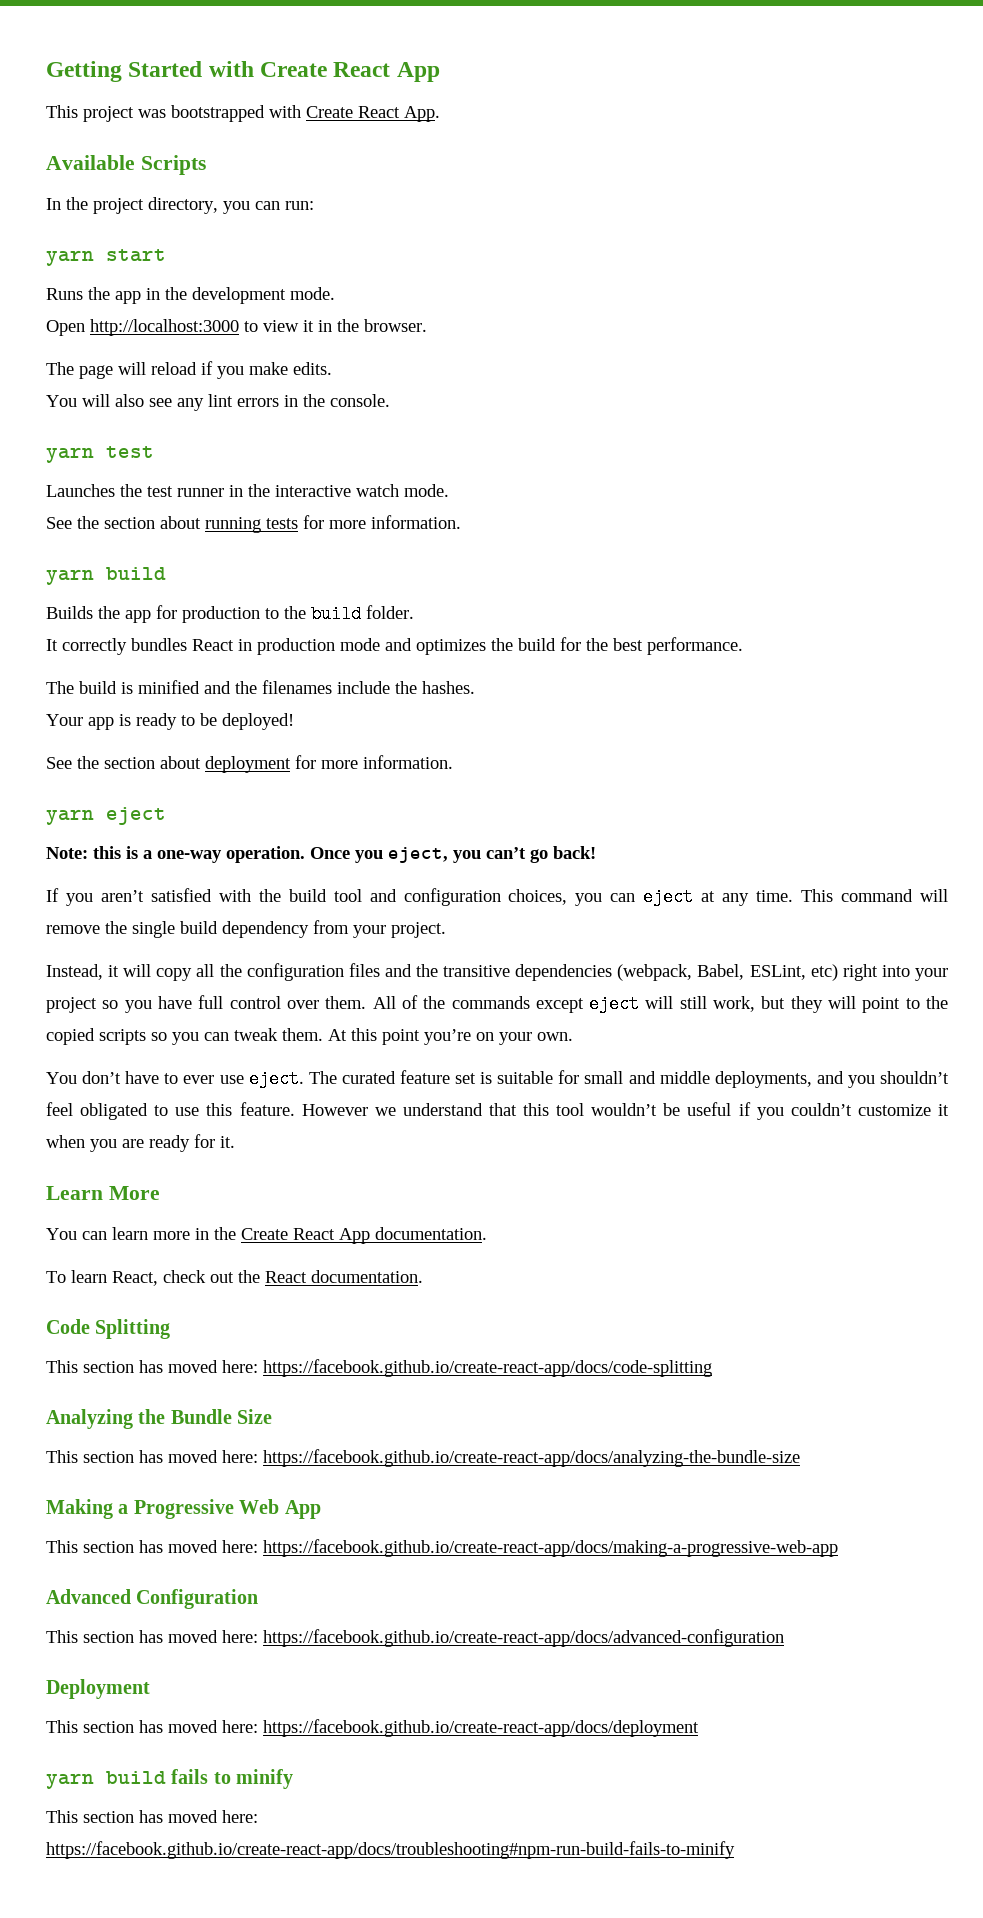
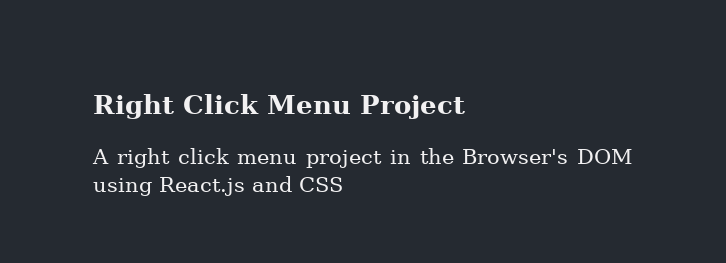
- Getting Started with Create React App
- This project was bootstrapped with Create React App.
- Available Scripts
- In the project directory, you can run:
- yarn start
- Runs the app in the development mode.
- Open http://localhost:3000 to view it in the browser.
- The page will reload if you make edits.
- You will also see any lint errors in the console.
- yarn test
- Launches the test runner in the interactive watch mode.
- See the section about running tests for more information.
- yarn build
- Builds the app for production to the build folder.
- It correctly bundles React in production mode and optimizes the build for the best performance.
- The build is minified and the filenames include the hashes.
- Your app is ready to be deployed!
- See the section about deployment for more information.
- yarn eject
- Note: this is a one-way operation. Once you eject, you can’t go back!
- If you aren’t satisfied with the build tool and configuration choices, you can eject at any time. This command will remove the single build dependency from your project.
- Instead, it will copy all the configuration files and the transitive dependencies (webpack, Babel, ESLint, etc) right into your project so you have full control over them. All of the commands except eject will still work, but they will point to the copied scripts so you can tweak them. At this point you’re on your own.
- You don’t have to ever use eject. The curated feature set is suitable for small and middle deployments, and you shouldn’t feel obligated to use this feature. However we understand that this tool wouldn’t be useful if you couldn’t customize it when you are ready for it.
- Learn More
- You can learn more in the Create React App documentation.
- To learn React, check out the React documentation.
- Code Splitting
- This section has moved here: https://facebook.github.io/create-react-app/docs/code-splitting
- Analyzing the Bundle Size
- This section has moved here: https://facebook.github.io/create-react-app/docs/analyzing-the-bundle-size
- Making a Progressive Web App
- This section has moved here: https://facebook.github.io/create-react-app/docs/making-a-progressive-web-app
- Advanced Configuration
- This section has moved here: https://facebook.github.io/create-react-app/docs/advanced-configuration
- Deployment
- This section has moved here: https://facebook.github.io/create-react-app/docs/deployment
- yarn build fails to minify
- This section has moved here: https://facebook.github.io/create-react-app/docs/troubleshooting#npm-run-build-fails-to-minify
+ Right Click Menu Project
+ A right click menu project in the Browser's DOM using React.js and CSS

